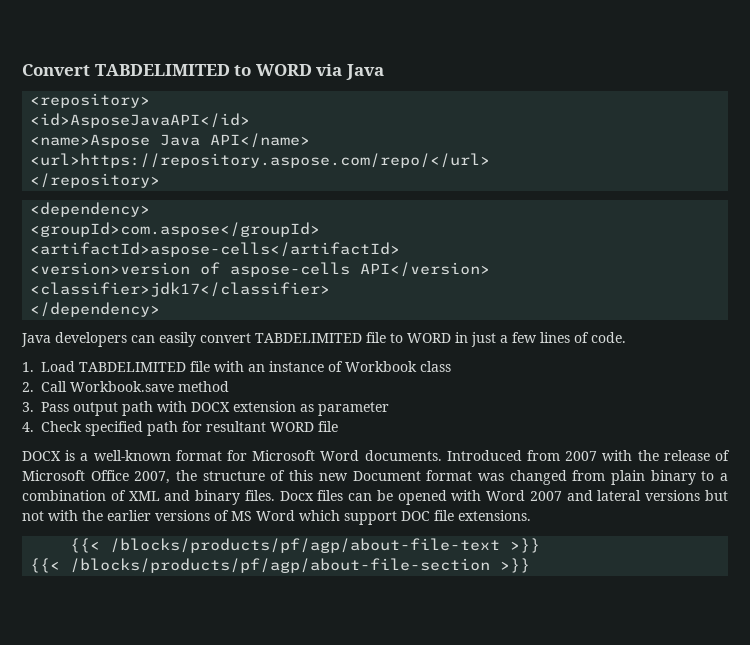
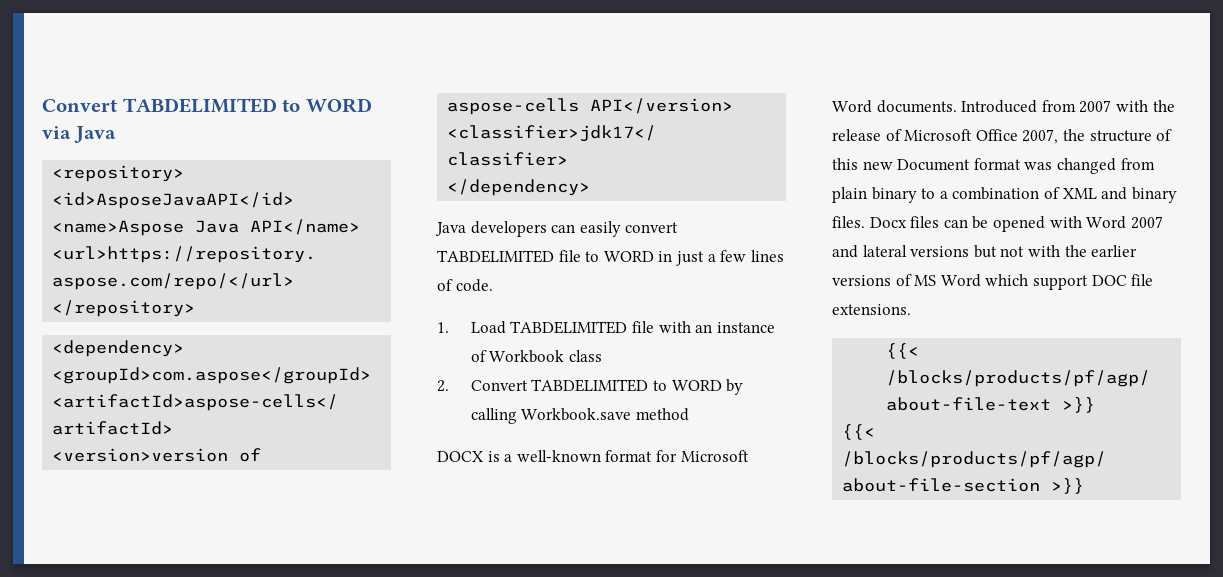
- 2. Call Workbook.save method
- 3. Pass output path with DOCX extension as parameter
- 4. Check specified path for resultant WORD file
+ 2. Convert TABDELIMITED to WORD by calling Workbook.save method

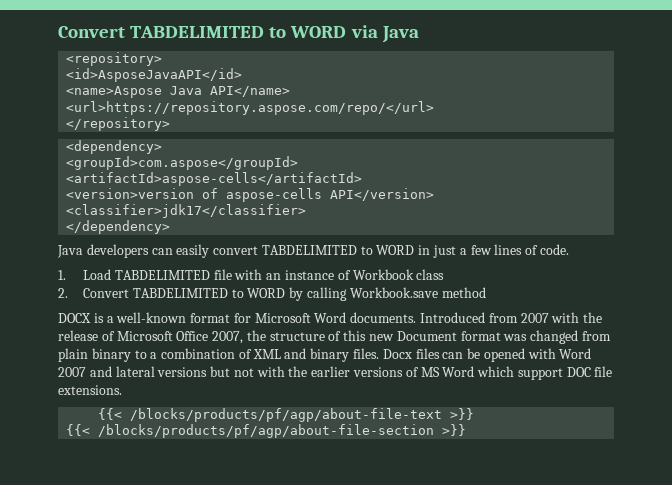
- Java developers can easily convert TABDELIMITED file to WORD in just a few lines of code.
+ Java developers can easily convert TABDELIMITED to WORD in just a few lines of code.

